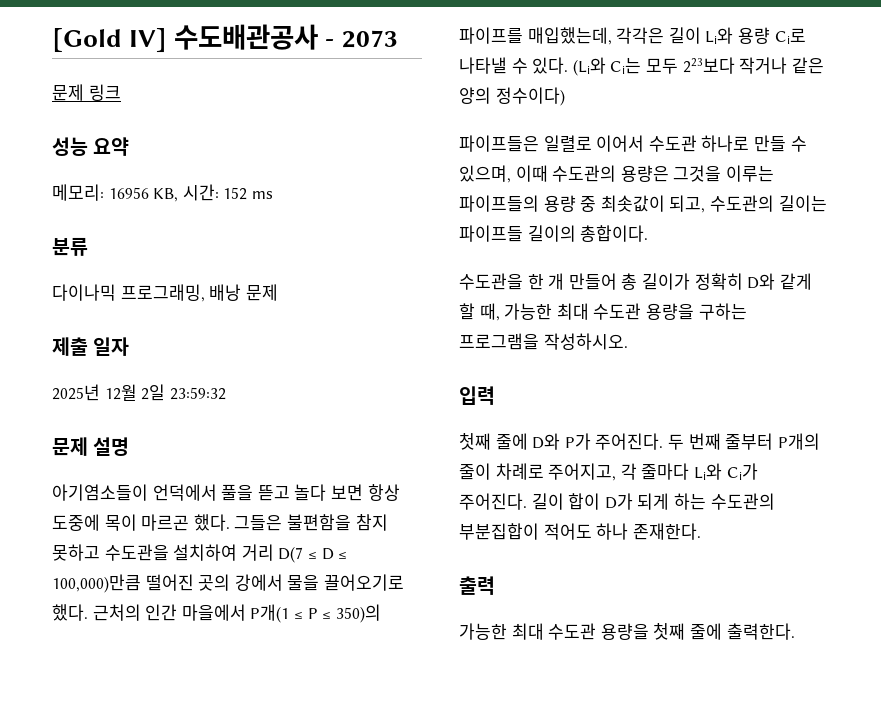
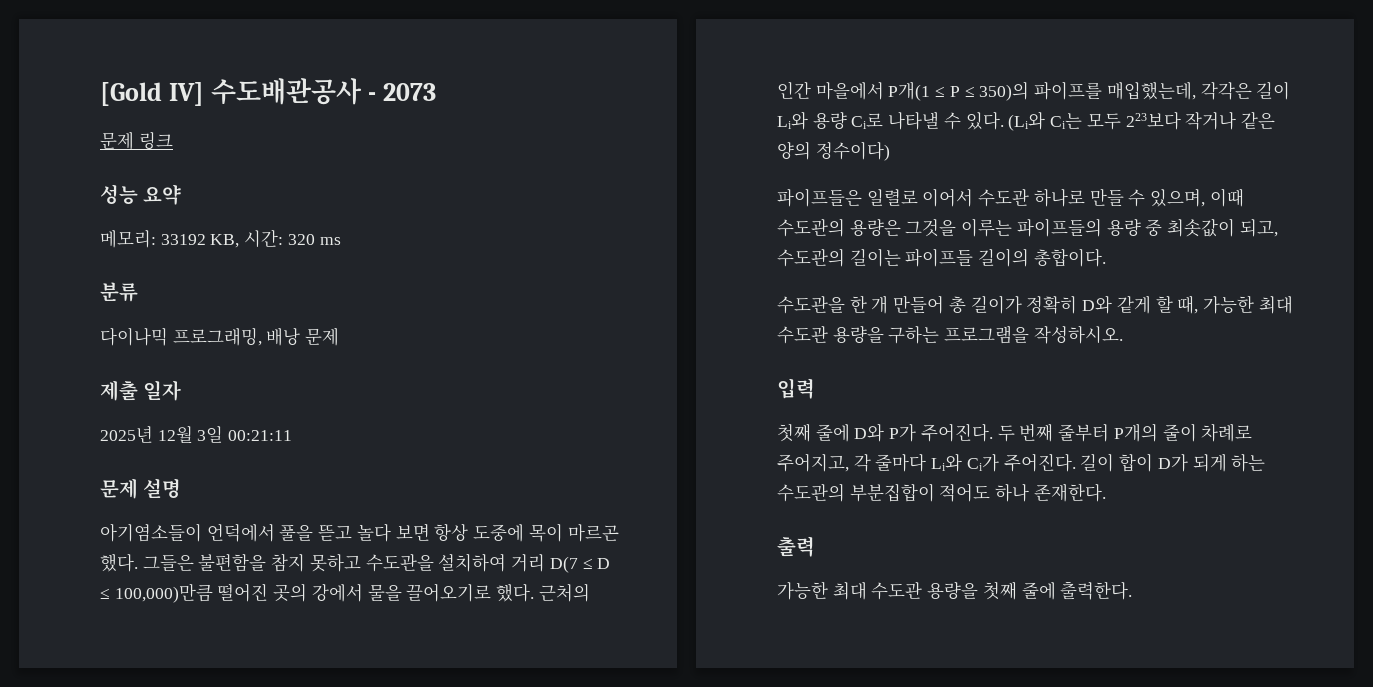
- 메모리: 16956 KB, 시간: 152 ms
+ 메모리: 33192 KB, 시간: 320 ms
- 2025년 12월 2일 23:59:32
+ 2025년 12월 3일 00:21:11

